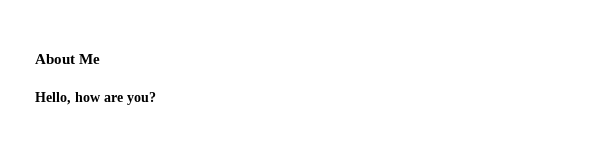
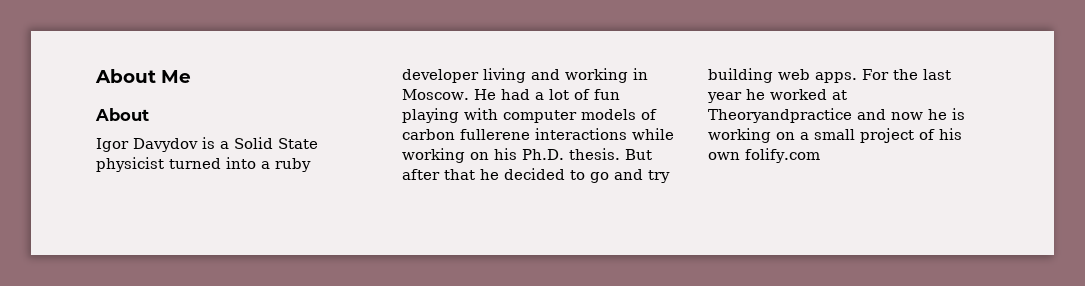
  About Me
- Hello, how are you?
+ About
+ Igor Davydov is a Solid State physicist turned into a ruby developer living and working in Moscow. He had a lot of fun playing with computer models of carbon fullerene interactions while working on his Ph.D. thesis. But after that he decided to go and try building web apps. For the last year he worked at Theoryandpractice and now he is working on a small project of his own folify.com

